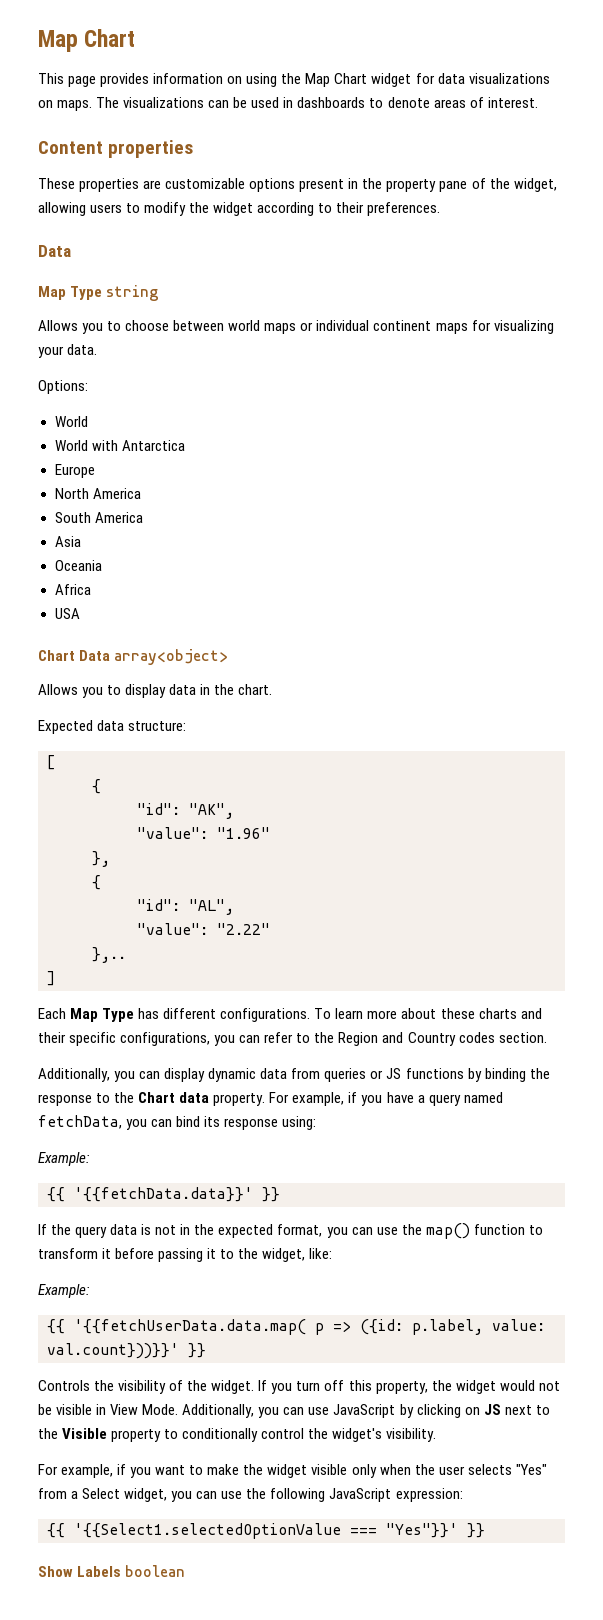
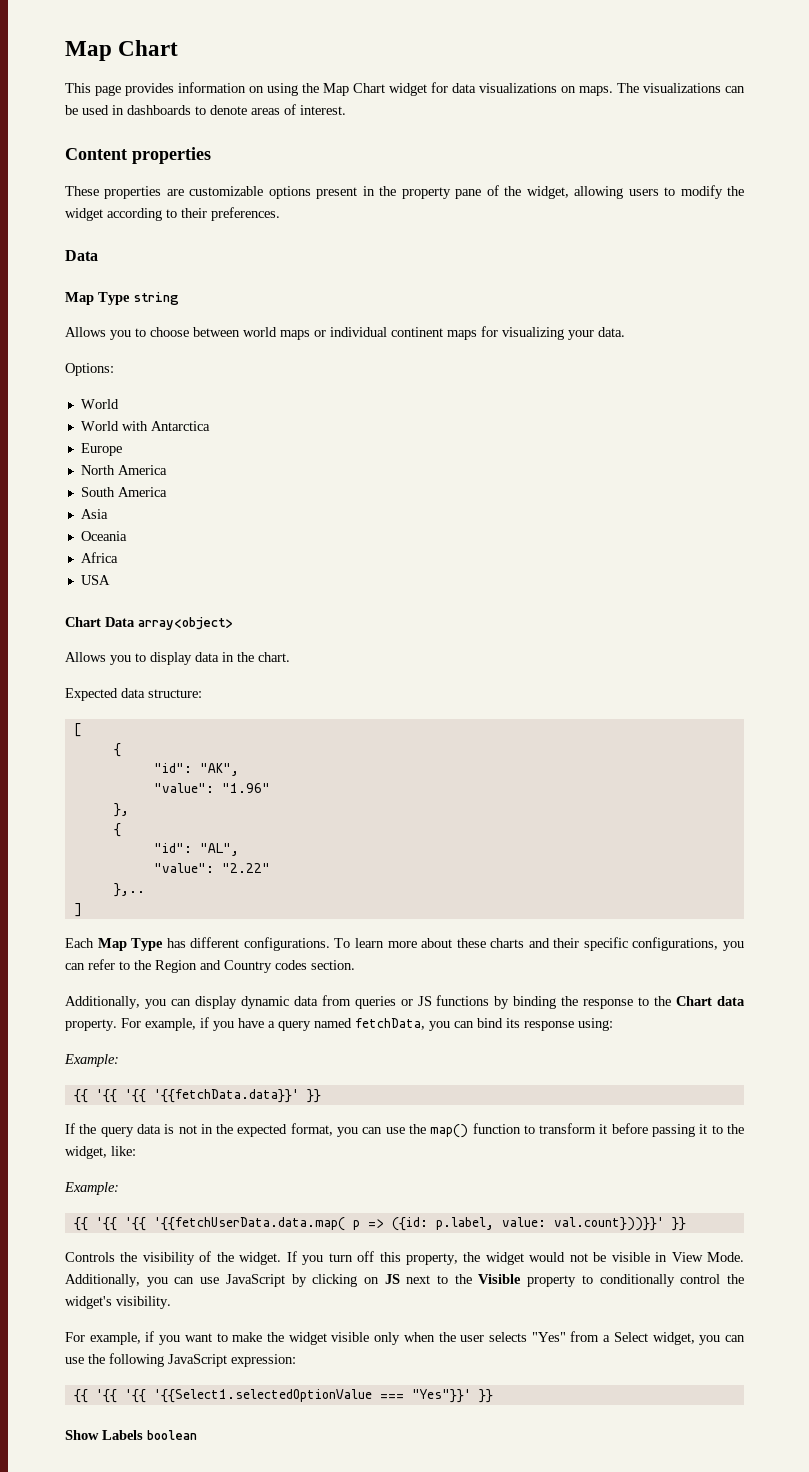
- {{ '{{fetchData.data}}' }}
+ {{ '{{ '{{ '{{fetchData.data}}' }}
- {{ '{{fetchUserData.data.map( p => ({id: p.label, value: val.count}))}}' }}
+ {{ '{{ '{{ '{{fetchUserData.data.map( p => ({id: p.label, value: val.count}))}}' }}
- {{ '{{Select1.selectedOptionValue === "Yes"}}' }}
+ {{ '{{ '{{ '{{Select1.selectedOptionValue === "Yes"}}' }}

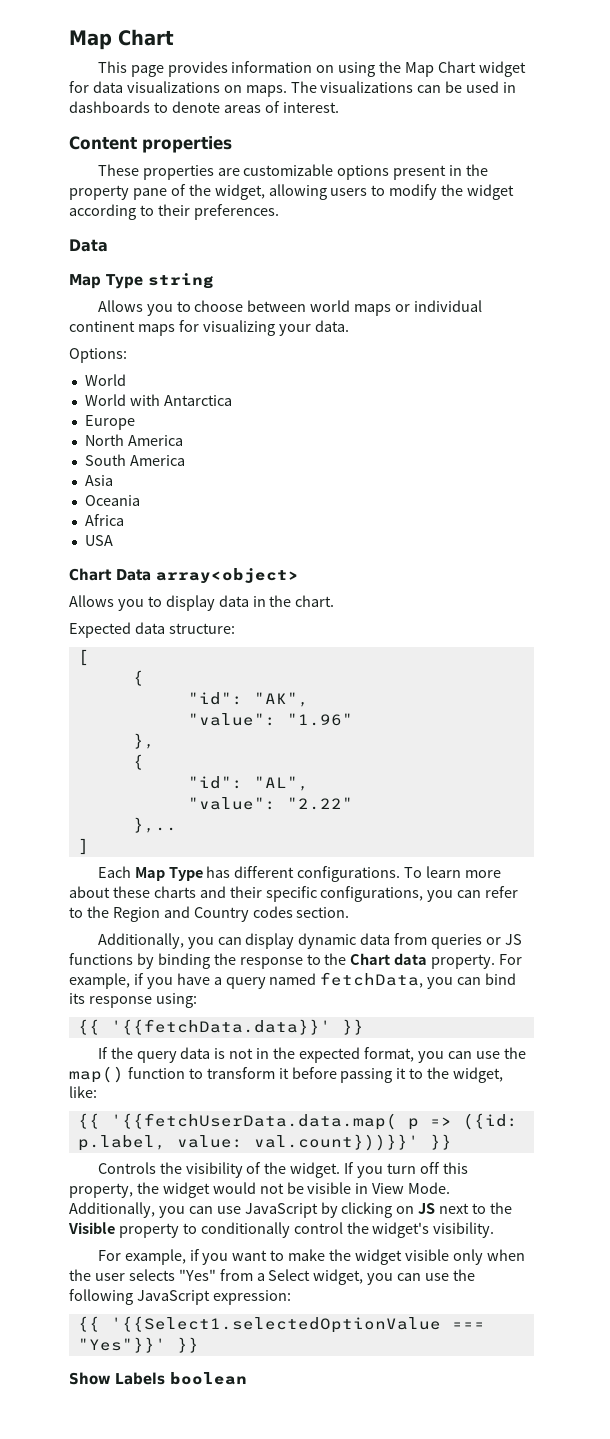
  For example, if you have a query named fetchData, you can bind its response using:
- Example:
- {{ '{{ '{{ '{{fetchData.data}}' }}
+ {{ '{{fetchData.data}}' }}
  If the query data is not in the expected format, you can use the map() function to transform it before passing it to the widget, like:
- Example:
- {{ '{{ '{{ '{{fetchUserData.data.map( p => ({id: p.label, value: val.count}))}}' }}
+ {{ '{{fetchUserData.data.map( p => ({id: p.label, value: val.count}))}}' }}
- {{ '{{ '{{ '{{Select1.selectedOptionValue === "Yes"}}' }}
+ {{ '{{Select1.selectedOptionValue === "Yes"}}' }}

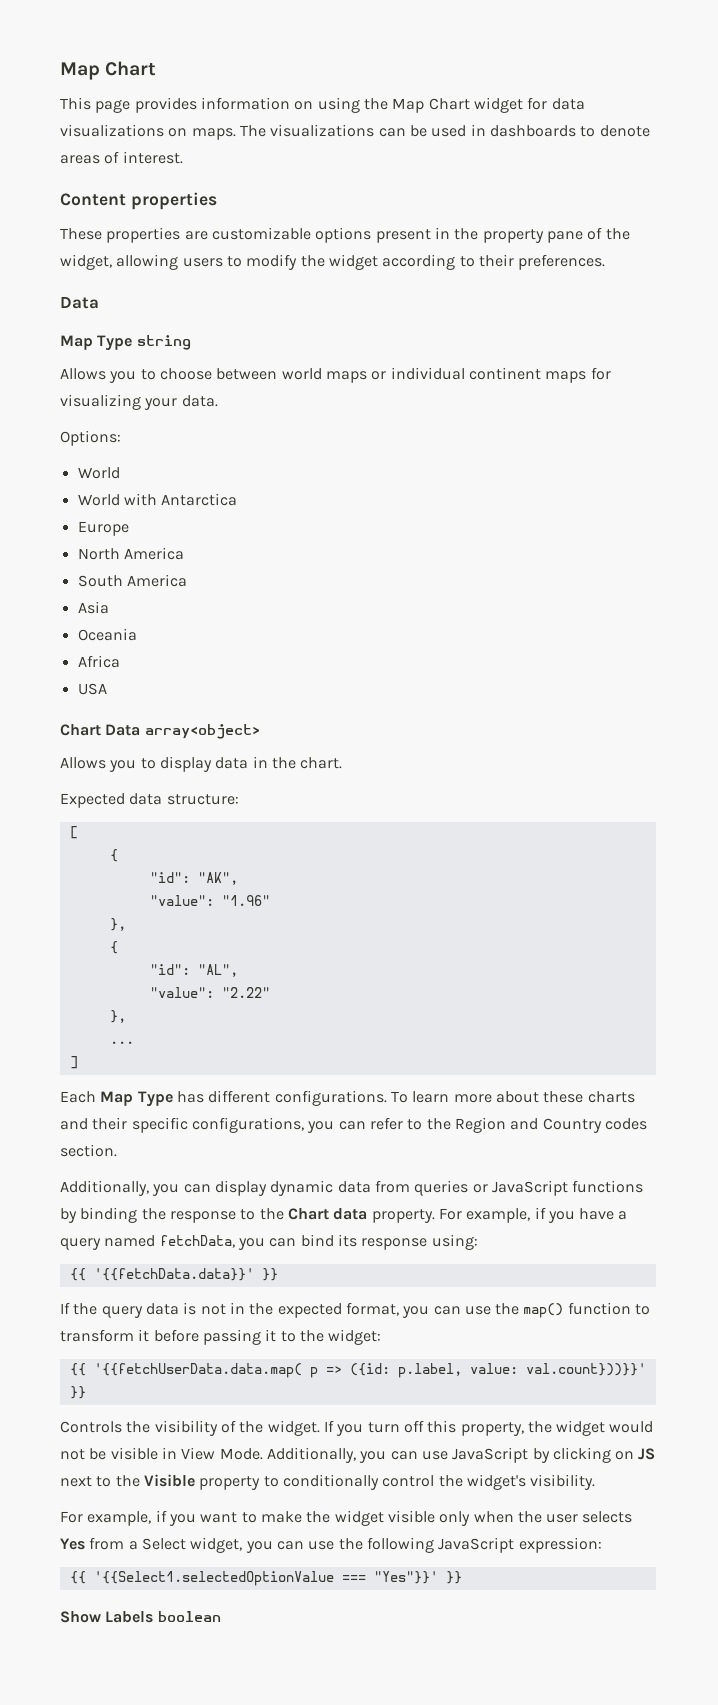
  "value": "2.22"
- },..
+ },
+ ...
- Additionally, you can display dynamic data from queries or JS functions by binding the response to the Chart data property.
+ Additionally, you can display dynamic data from queries or JavaScript functions by binding the response to the Chart data property.
- If the query data is not in the expected format, you can use the map() function to transform it before passing it to the widget, like:
+ If the query data is not in the expected format, you can use the map() function to transform it before passing it to the widget:
- For example, if you want to make the widget visible only when the user selects "Yes" from a Select widget, you can use the following JavaScript expression:
+ For example, if you want to make the widget visible only when the user selects Yes from a Select widget, you can use the following JavaScript expression:

